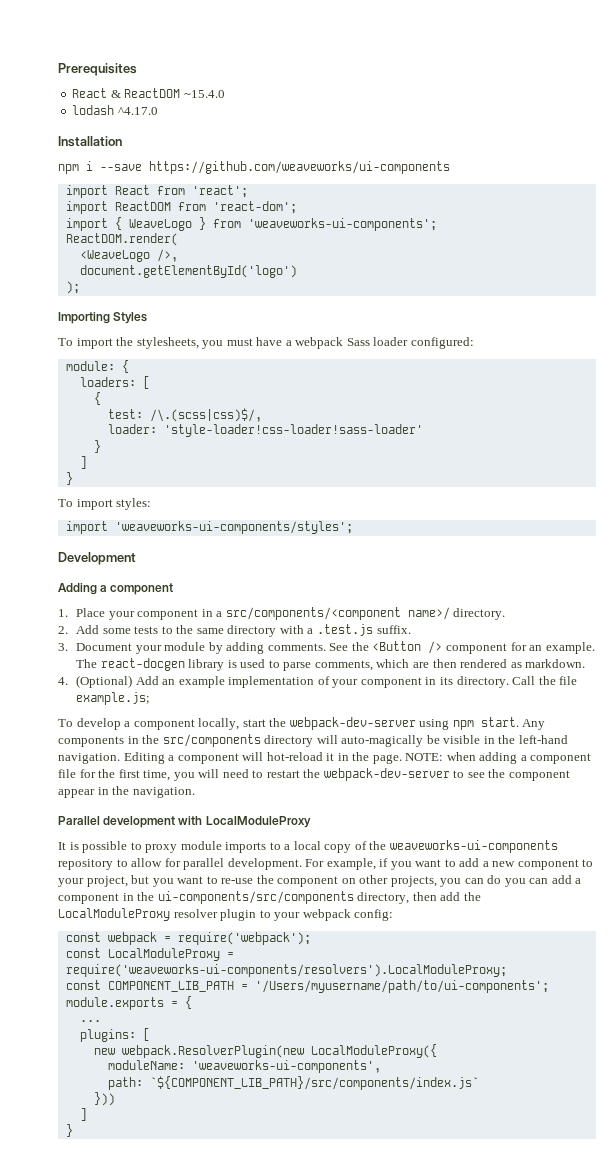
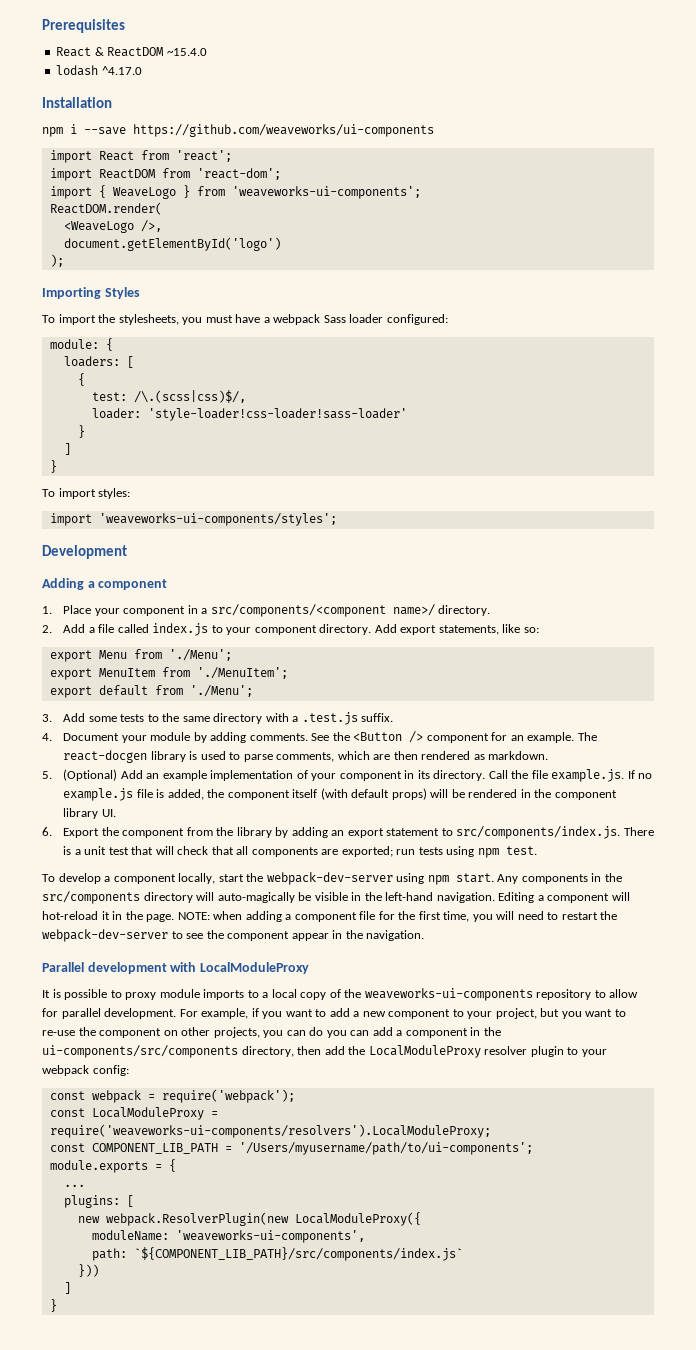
- 2. Add some tests to the same directory with a .test.js suffix.
+ 2. Add a file called index.js to your component directory. Add export statements, like so:
+ export Menu from './Menu';
+ export MenuItem from './MenuItem';
+ export default from './Menu';
+ 3. Add some tests to the same directory with a .test.js suffix.
- 3. Document your module by adding comments.
+ 4. Document your module by adding comments.
- 4. (Optional) Add an example implementation of your component in its directory.
+ 5. (Optional) Add an example implementation of your component in its directory.
- Call the file example.js;
+ Call the file example.js. If no example.js file is added, the component itself (with default props) will be rendered in the component library UI.
+ 6. Export the component from the library by adding an export statement to src/components/index.js. There is a unit test that will check that all components are exported; run tests using npm test.

